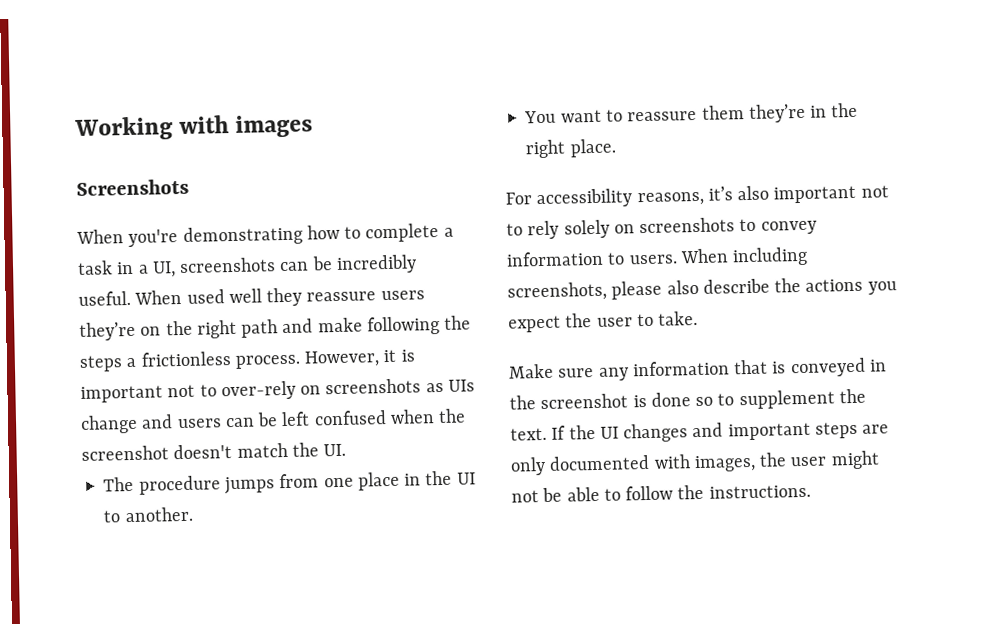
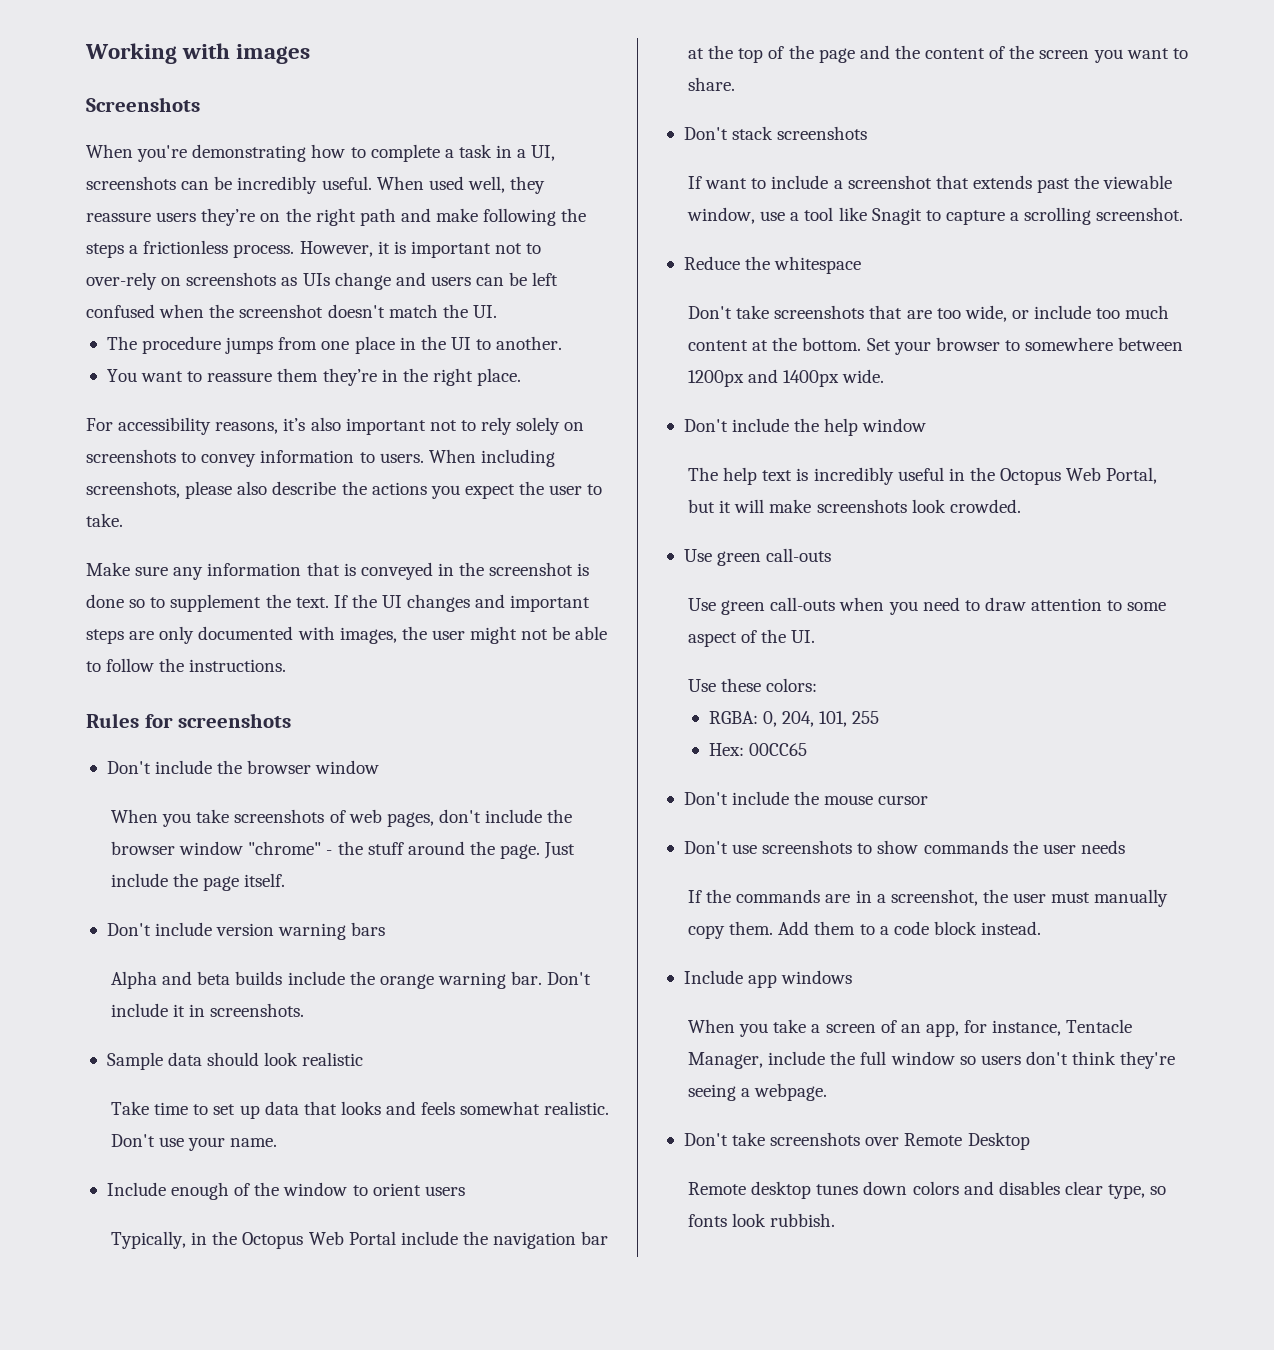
- When used well they reassure users they’re on the right path and make following the steps a frictionless process.
+ When used well, they reassure users they’re on the right path and make following the steps a frictionless process.
+ Rules for screenshots
+ Don't include the browser window
+ When you take screenshots of web pages, don't include the browser window "chrome" - the stuff around the page. Just include the page itself.
+ Don't include version warning bars
+ Alpha and beta builds include the orange warning bar. Don't include it in screenshots.
+ Sample data should look realistic
+ Take time to set up data that looks and feels somewhat realistic. Don't use your name.
+ Include enough of the window to orient users
+ Typically, in the Octopus Web Portal include the navigation bar at the top of the page and the content of the screen you want to share.
+ Don't stack screenshots
+ If want to include a screenshot that extends past the viewable window, use a tool like Snagit to capture a scrolling screenshot.
+ Reduce the whitespace
+ Don't take screenshots that are too wide, or include too much content at the bottom. Set your browser to somewhere between 1200px and 1400px wide.
+ Don't include the help window
+ The help text is incredibly useful in the Octopus Web Portal, but it will make screenshots look crowded.
+ Use green call-outs
+ Use green call-outs when you need to draw attention to some aspect of the UI.
+ Use these colors:
+ RGBA: 0, 204, 101, 255
+ Hex: 00CC65
+ Don't include the mouse cursor
+ Don't use screenshots to show commands the user needs
+ If the commands are in a screenshot, the user must manually copy them. Add them to a code block instead.
+ Include app windows
+ When you take a screen of an app, for instance, Tentacle Manager, include the full window so users don't think they're seeing a webpage.
+ Don't take screenshots over Remote Desktop
+ Remote desktop tunes down colors and disables clear type, so fonts look rubbish.

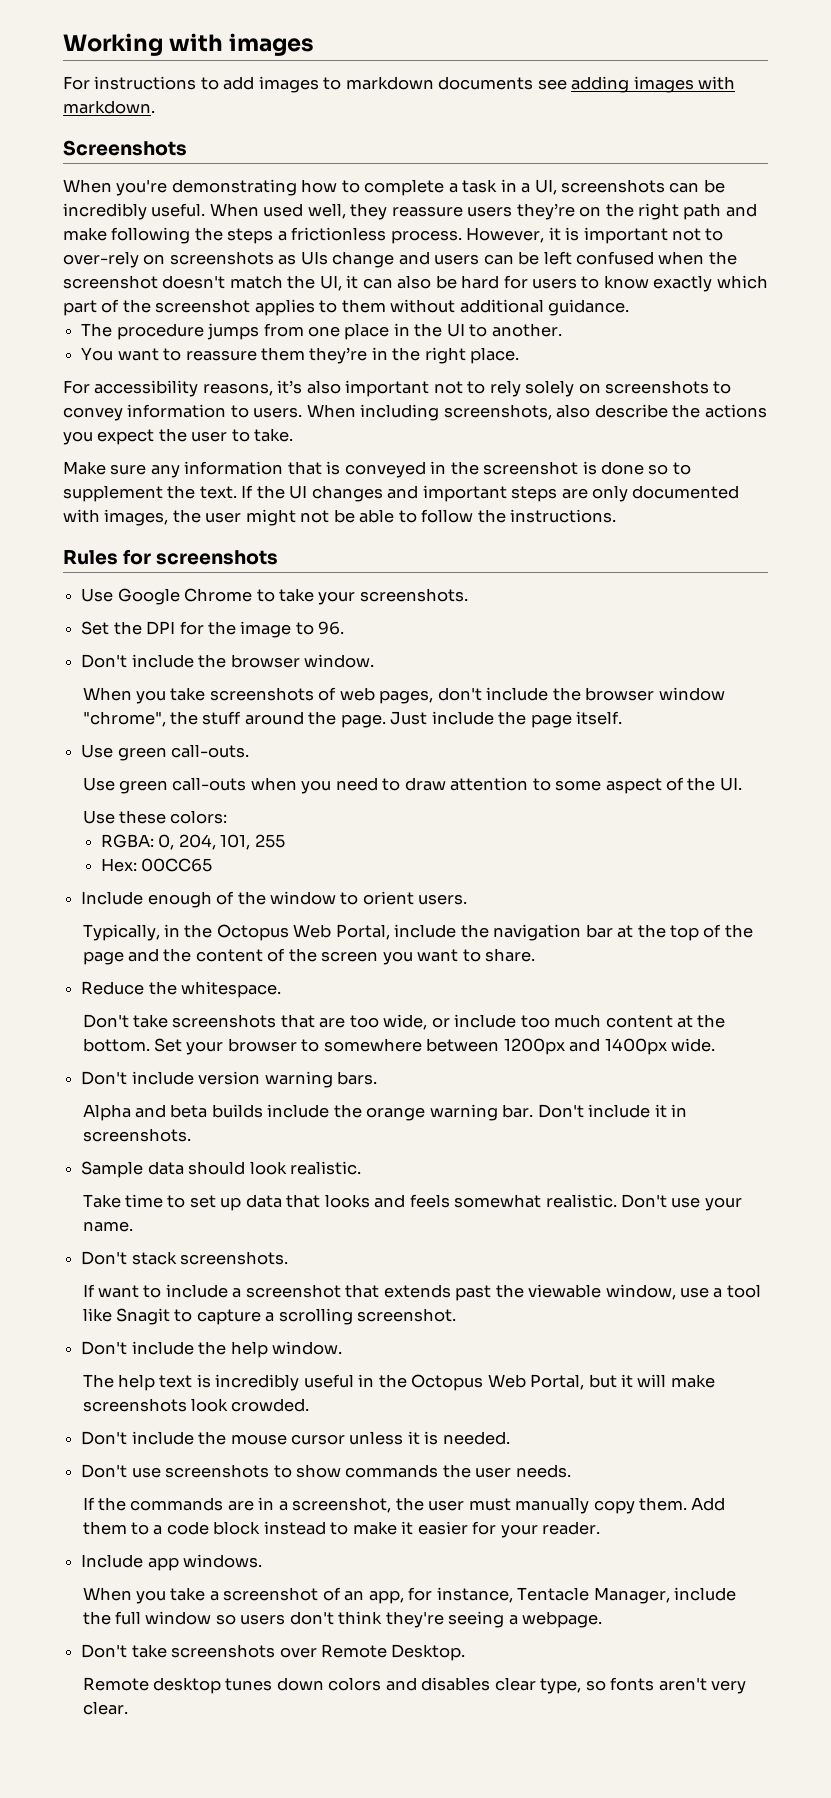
+ For instructions to add images to markdown documents see adding images with markdown.
- However, it is important not to over-rely on screenshots as UIs change and users can be left confused when the screenshot doesn't match the UI.
+ However, it is important not to over-rely on screenshots as UIs change and users can be left confused when the screenshot doesn't match the UI, it can also be hard for users to know exactly which part of the screenshot applies to them without additional guidance.
- When including screenshots, please also describe the actions you expect the user to take.
+ When including screenshots, also describe the actions you expect the user to take.
+ Use Google Chrome to take your screenshots.
+ Set the DPI for the image to 96.
- Don't include the browser window
+ Don't include the browser window.
- When you take screenshots of web pages, don't include the browser window "chrome" - the stuff around the page.
+ When you take screenshots of web pages, don't include the browser window "chrome", the stuff around the page.
- Don't include version warning bars
- Alpha and beta builds include the orange warning bar. Don't include it in screenshots.
- Sample data should look realistic
- Take time to set up data that looks and feels somewhat realistic. Don't use your name.
- Include enough of the window to orient users
- Typically, in the Octopus Web Portal include the navigation bar at the top of the page and the content of the screen you want to share.
- Don't stack screenshots
- If want to include a screenshot that extends past the viewable window, use a tool like Snagit to capture a scrolling screenshot.
- Reduce the whitespace
- Don't take screenshots that are too wide, or include too much content at the bottom. Set your browser to somewhere between 1200px and 1400px wide.
- Don't include the help window
- The help text is incredibly useful in the Octopus Web Portal, but it will make screenshots look crowded.
- Use green call-outs
+ Use green call-outs.
+ Include enough of the window to orient users.
+ Typically, in the Octopus Web Portal, include the navigation bar at the top of the page and the content of the screen you want to share.
+ Reduce the whitespace.
+ Don't take screenshots that are too wide, or include too much content at the bottom. Set your browser to somewhere between 1200px and 1400px wide.
+ Don't include version warning bars.
+ Alpha and beta builds include the orange warning bar. Don't include it in screenshots.
+ Sample data should look realistic.
+ Take time to set up data that looks and feels somewhat realistic. Don't use your name.
+ Don't stack screenshots.
+ If want to include a screenshot that extends past the viewable window, use a tool like Snagit to capture a scrolling screenshot.
+ Don't include the help window.
+ The help text is incredibly useful in the Octopus Web Portal, but it will make screenshots look crowded.
- Don't include the mouse cursor
+ Don't include the mouse cursor unless it is needed.
- Don't use screenshots to show commands the user needs
+ Don't use screenshots to show commands the user needs.
- Add them to a code block instead.
+ Add them to a code block instead to make it easier for your reader.
- Include app windows
+ Include app windows.
- When you take a screen of an app, for instance, Tentacle Manager, include the full window so users don't think they're seeing a webpage.
+ When you take a screenshot of an app, for instance, Tentacle Manager, include the full window so users don't think they're seeing a webpage.
- Don't take screenshots over Remote Desktop
+ Don't take screenshots over Remote Desktop.
- Remote desktop tunes down colors and disables clear type, so fonts look rubbish.
+ Remote desktop tunes down colors and disables clear type, so fonts aren't very clear.

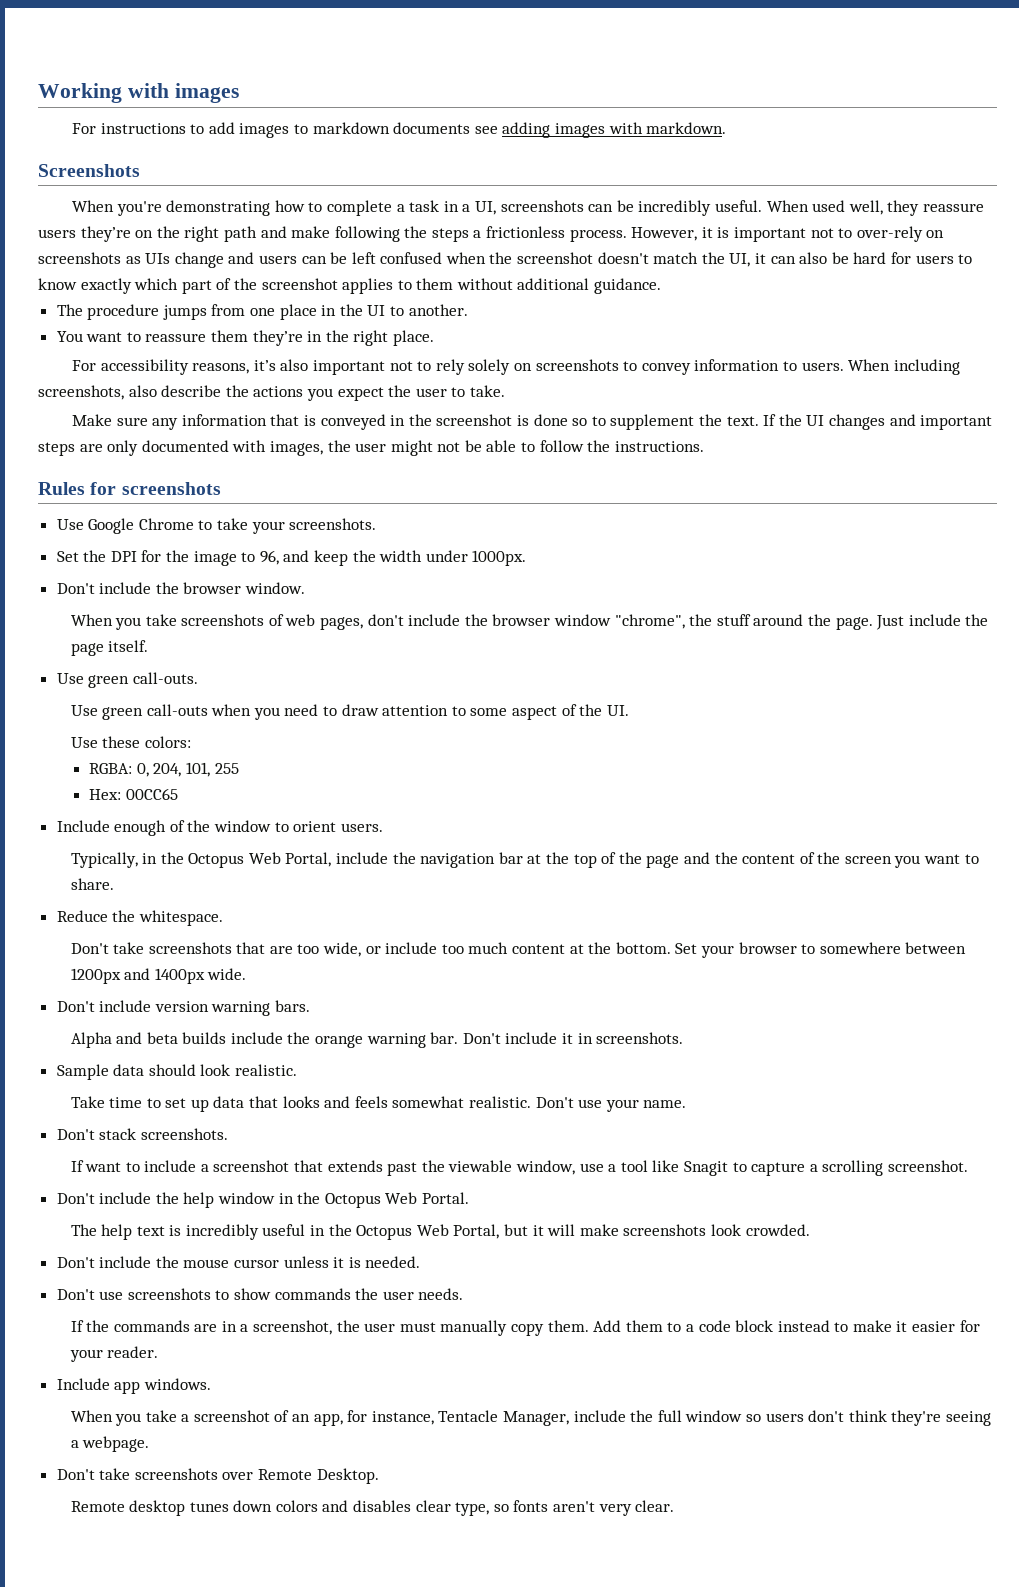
- Set the DPI for the image to 96.
+ Set the DPI for the image to 96, and keep the width under 1000px.
- Don't include the help window.
+ Don't include the help window in the Octopus Web Portal.

